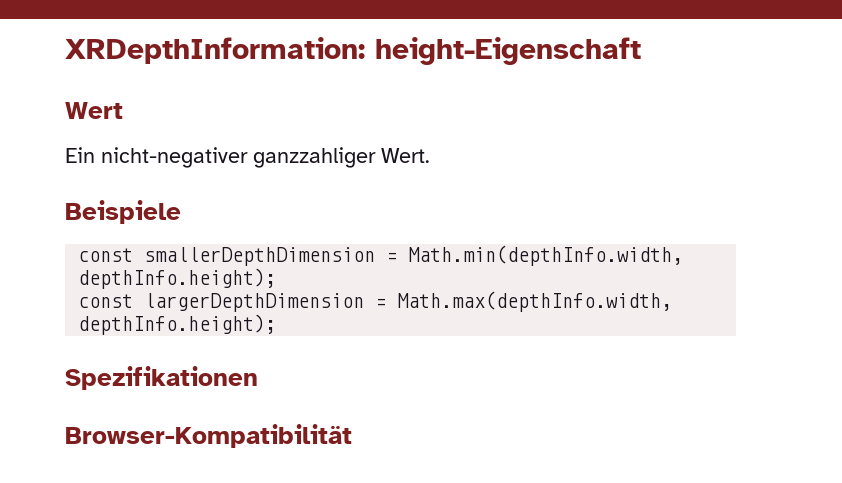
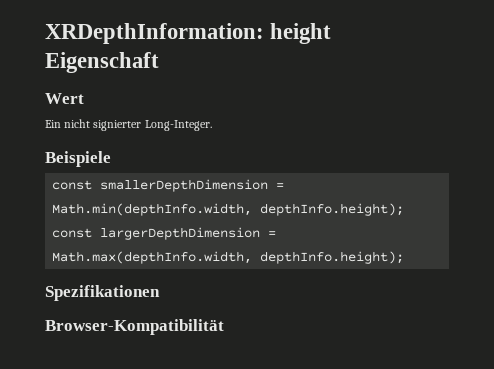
- XRDepthInformation: height-Eigenschaft
+ XRDepthInformation: height Eigenschaft
- Ein nicht-negativer ganzzahliger Wert.
+ Ein nicht signierter Long-Integer.

